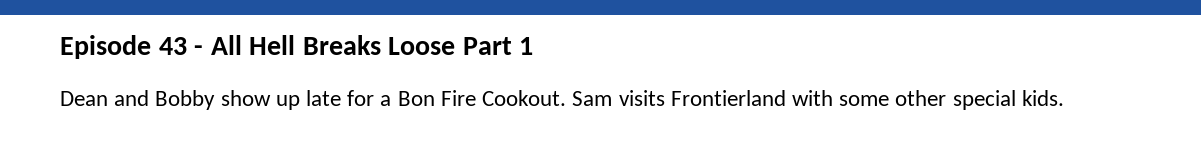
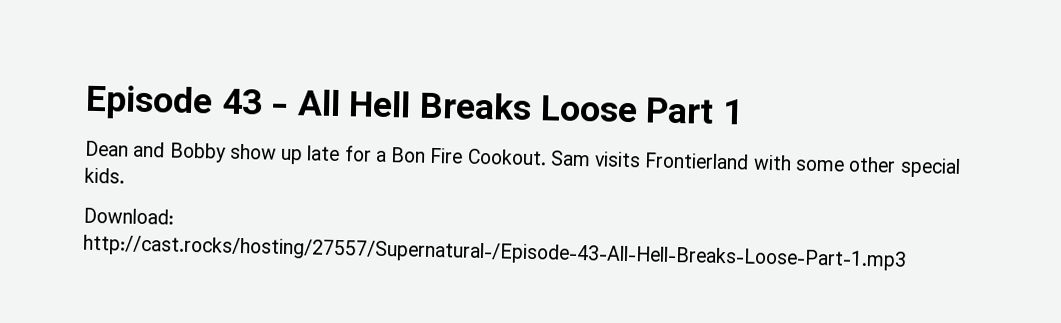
+ Download: http://cast.rocks/hosting/27557/Supernatural-/Episode-43-All-Hell-Breaks-Loose-Part-1.mp3

